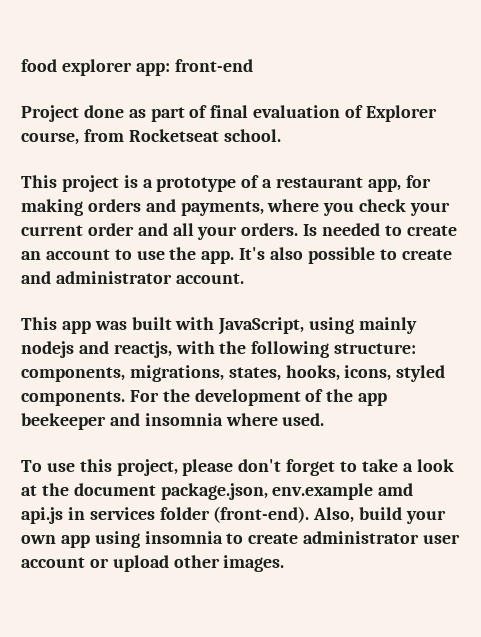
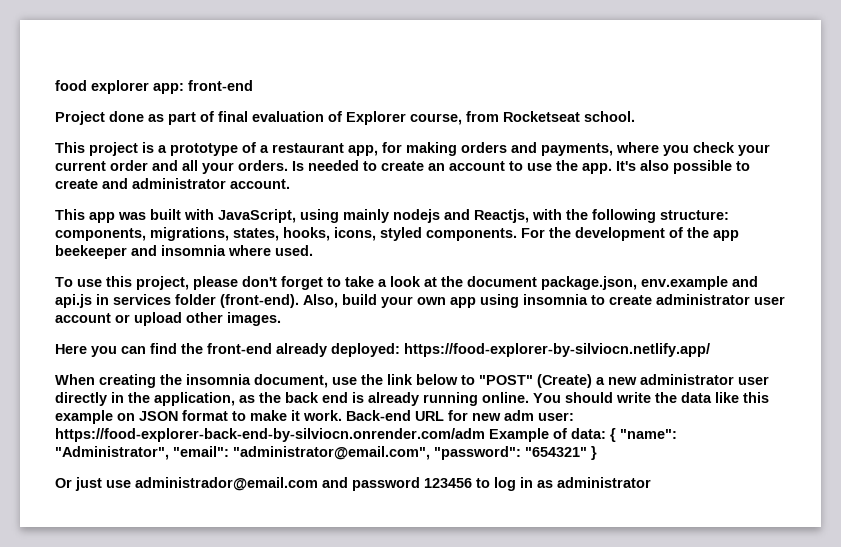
- This app was built with JavaScript, using mainly nodejs and reactjs, with the following structure: components, migrations, states, hooks, icons, styled components.
+ This app was built with JavaScript, using mainly nodejs and Reactjs, with the following structure: components, migrations, states, hooks, icons, styled components.
- To use this project, please don't forget to take a look at the document package.json, env.example amd api.js in services folder (front-end).
+ To use this project, please don't forget to take a look at the document package.json, env.example and api.js in services folder (front-end).
+ Here you can find the front-end already deployed: https://food-explorer-by-silviocn.netlify.app/
+ When creating the insomnia document, use the link below to "POST" (Create) a new administrator user directly in the application, as the back end is already running online. You should write the data like this example on JSON format to make it work. Back-end URL for new adm user: https://food-explorer-back-end-by-silviocn.onrender.com/adm Example of data: { "name": "Administrator", "email": "administrator@email.com", "password": "654321" }
+ Or just use administrador@email.com and password 123456 to log in as administrator

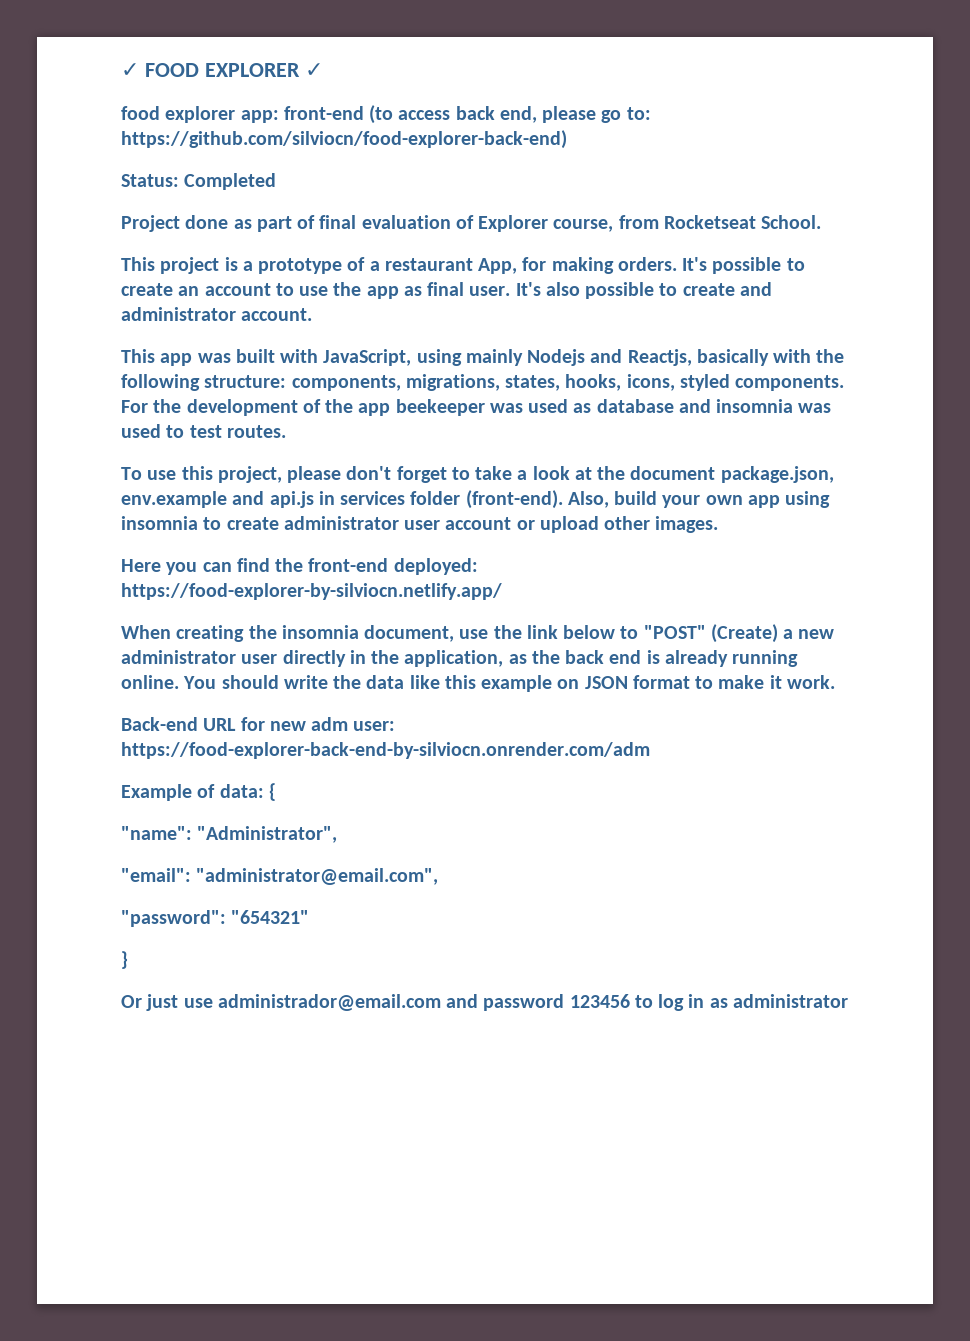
+ ✓ FOOD EXPLORER ✓
- food explorer app: front-end
+ food explorer app: front-end (to access back end, please go to: https://github.com/silviocn/food-explorer-back-end)
+ Status: Completed
- Project done as part of final evaluation of Explorer course, from Rocketseat school.
+ Project done as part of final evaluation of Explorer course, from Rocketseat School.
- This project is a prototype of a restaurant app, for making orders and payments, where you check your current order and all your orders. Is needed to create an account to use the app.
+ This project is a prototype of a restaurant App, for making orders. It's possible to create an account to use the app as final user.
- This app was built with JavaScript, using mainly nodejs and Reactjs, with the following structure: components, migrations, states, hooks, icons, styled components.
+ This app was built with JavaScript, using mainly Nodejs and Reactjs, basically with the following structure: components, migrations, states, hooks, icons, styled components.
- For the development of the app beekeeper and insomnia where used.
+ For the development of the app beekeeper was used as database and insomnia was used to test routes.
- Here you can find the front-end already deployed: https://food-explorer-by-silviocn.netlify.app/
+ Here you can find the front-end deployed: https://food-explorer-by-silviocn.netlify.app/
- You should write the data like this example on JSON format to make it work. Back-end URL for new adm user: https://food-explorer-back-end-by-silviocn.onrender.com/adm Example of data: { "name": "Administrator", "email": "administrator@email.com", "password": "654321" }
+ You should write the data like this example on JSON format to make it work.
+ Back-end URL for new adm user: https://food-explorer-back-end-by-silviocn.onrender.com/adm
+ Example of data: {
+ "name": "Administrator",
+ "email": "administrator@email.com",
+ "password": "654321"
+ }

